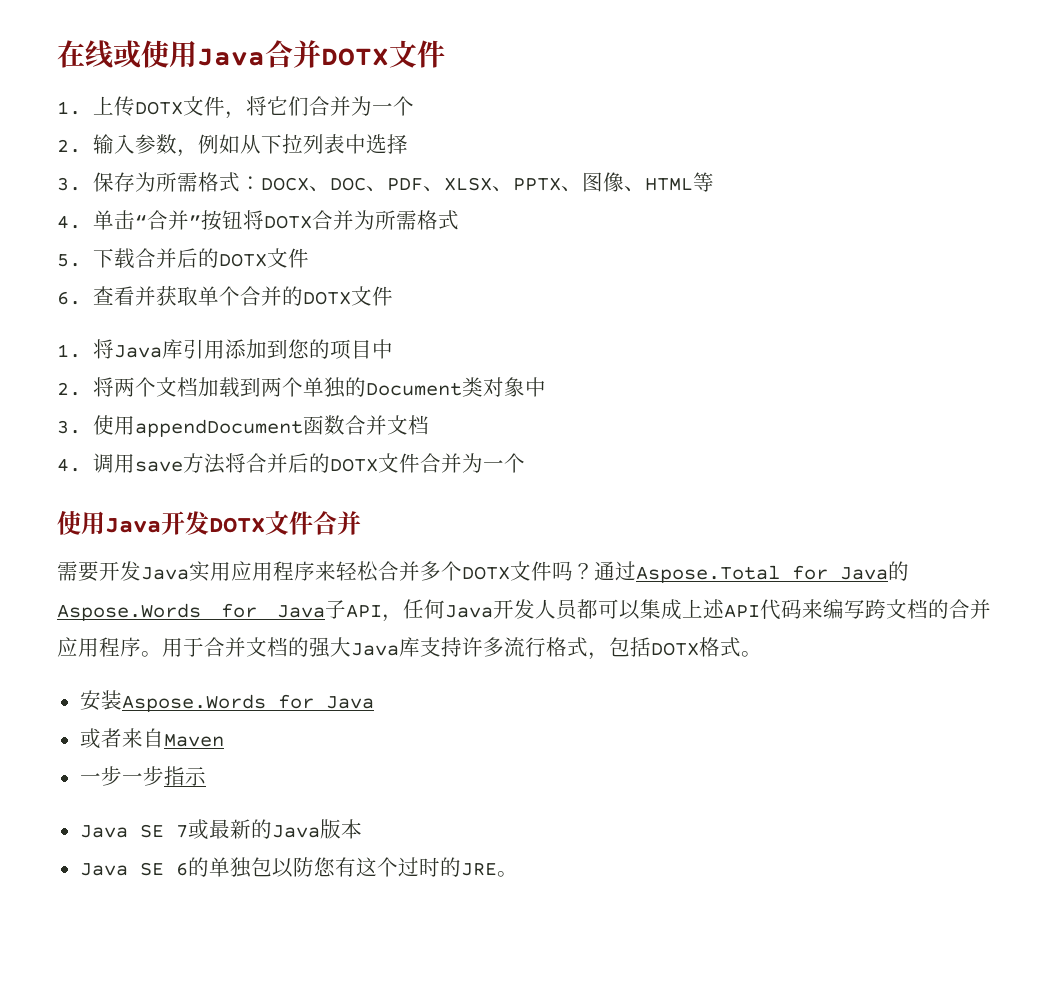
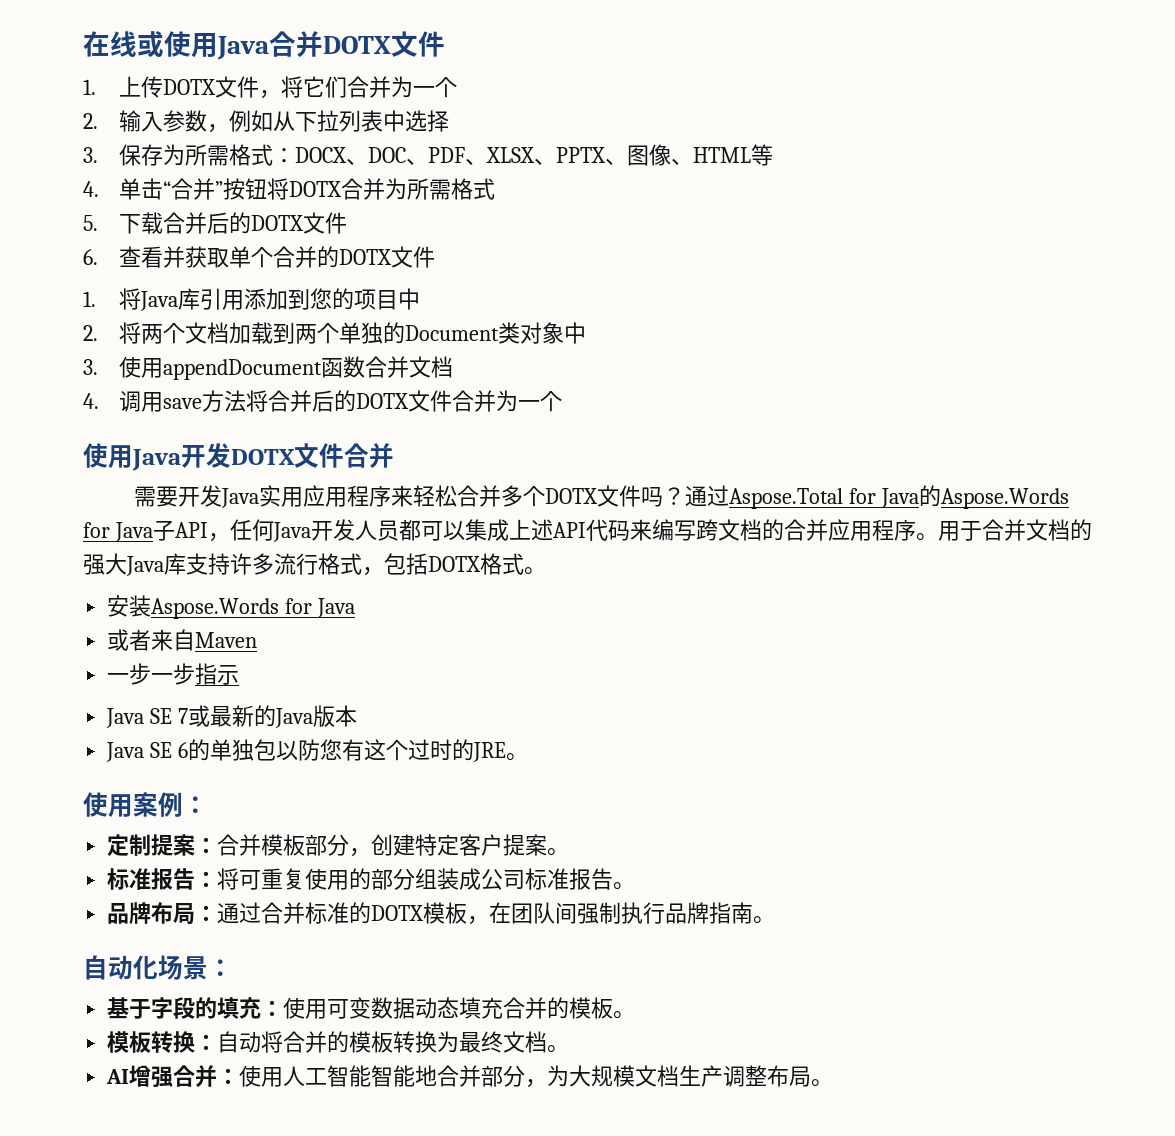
+ 使用案例：
+ 定制提案：合并模板部分，创建特定客户提案。
+ 标准报告：将可重复使用的部分组装成公司标准报告。
+ 品牌布局：通过合并标准的DOTX模板，在团队间强制执行品牌指南。
+ 自动化场景：
+ 基于字段的填充：使用可变数据动态填充合并的模板。
+ 模板转换：自动将合并的模板转换为最终文档。
+ AI增强合并：使用人工智能智能地合并部分，为大规模文档生产调整布局。

